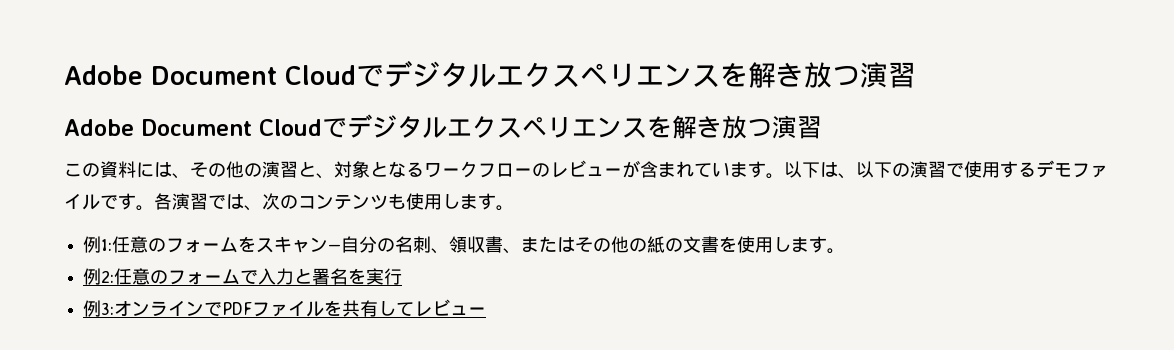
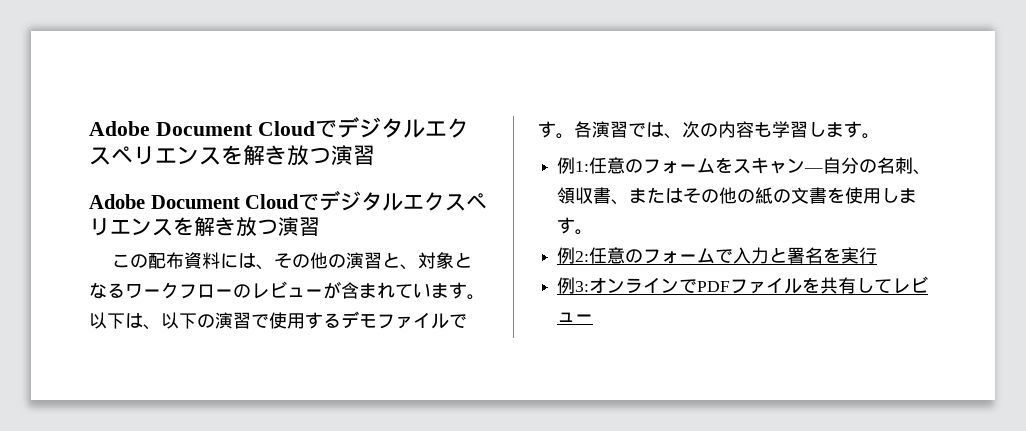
- この資料には、その他の演習と、対象となるワークフローのレビューが含まれています。
+ この配布資料には、その他の演習と、対象となるワークフローのレビューが含まれています。
- 各演習では、次のコンテンツも使用します。
+ 各演習では、次の内容も学習します。

